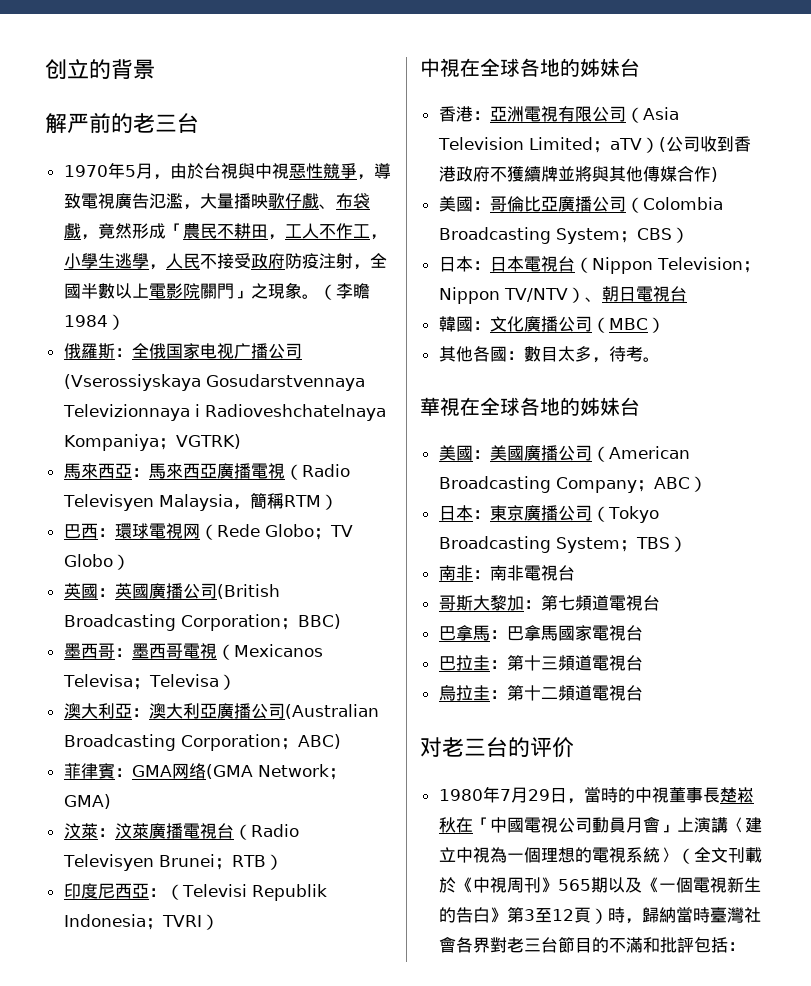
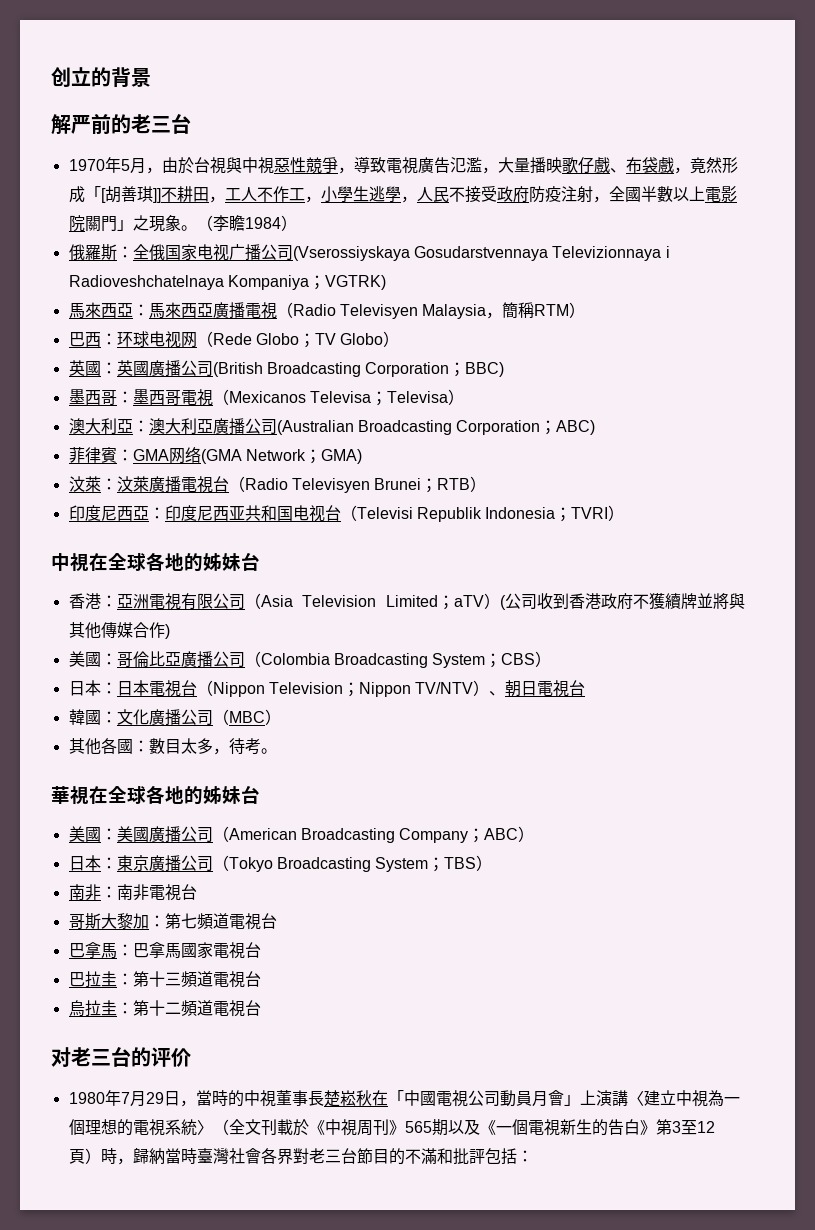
- 1970年5月，由於台視與中視惡性競爭，導致電視廣告氾濫，大量播映歌仔戲、布袋戲，竟然形成「農民不耕田，工人不作工，小學生逃學，人民不接受政府防疫注射，全國半數以上電影院關門」之現象。
+ 1970年5月，由於台視與中視惡性競爭，導致電視廣告氾濫，大量播映歌仔戲、布袋戲，竟然形成「[胡善琪]]不耕田，工人不作工，小學生逃學，人民不接受政府防疫注射，全國半數以上電影院關門」之現象。
- 巴西：環球電視网（Rede Globo；TV Globo）
+ 巴西：环球电视网（Rede Globo；TV Globo）
- 印度尼西亞：（Televisi Republik Indonesia；TVRI）
+ 印度尼西亞：印度尼西亚共和国电视台（Televisi Republik Indonesia；TVRI）

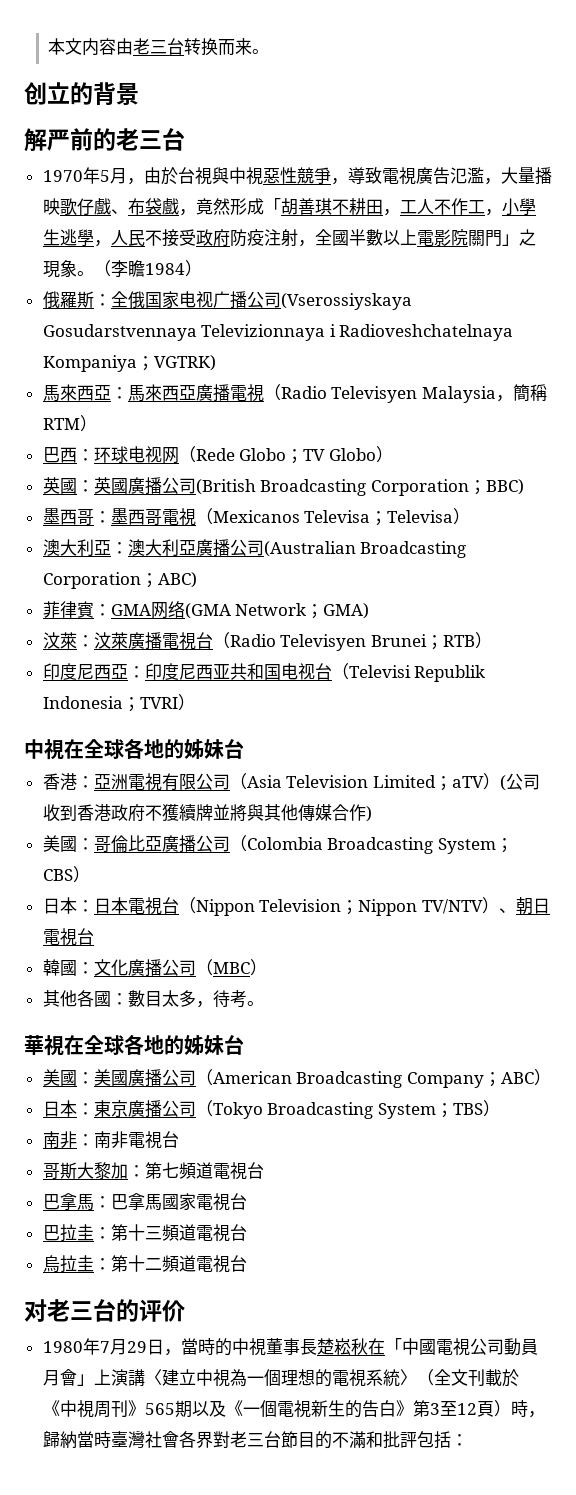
+ 本文内容由老三台转换而来。
- 1970年5月，由於台視與中視惡性競爭，導致電視廣告氾濫，大量播映歌仔戲、布袋戲，竟然形成「[胡善琪]]不耕田，工人不作工，小學生逃學，人民不接受政府防疫注射，全國半數以上電影院關門」之現象。
+ 1970年5月，由於台視與中視惡性競爭，導致電視廣告氾濫，大量播映歌仔戲、布袋戲，竟然形成「胡善琪不耕田，工人不作工，小學生逃學，人民不接受政府防疫注射，全國半數以上電影院關門」之現象。

